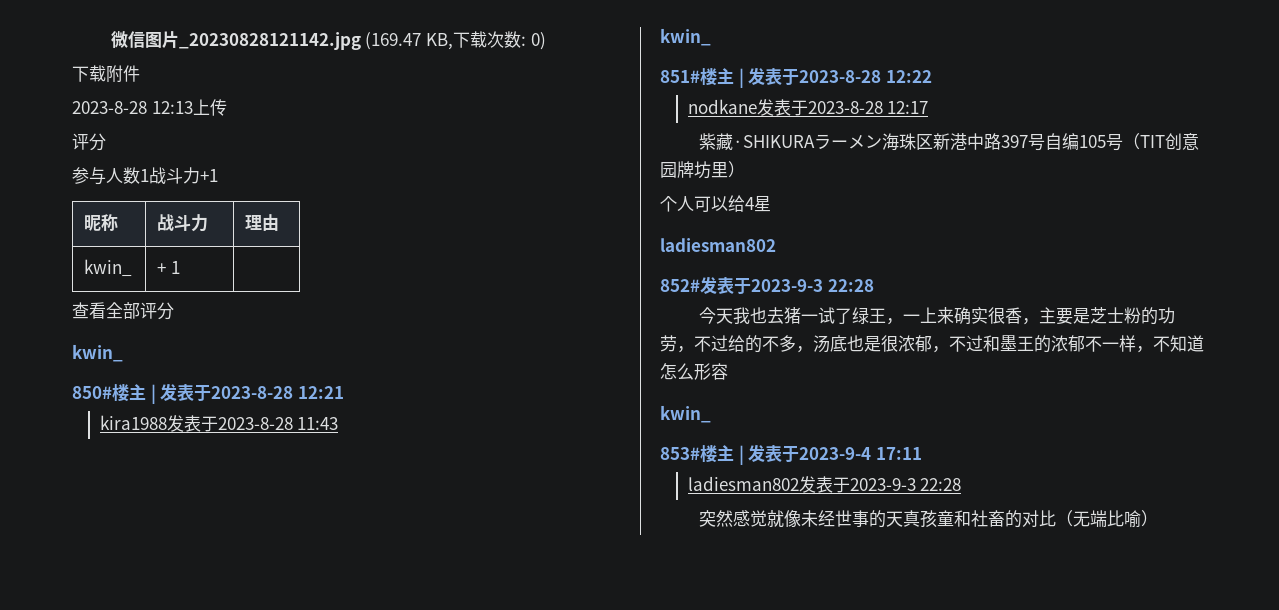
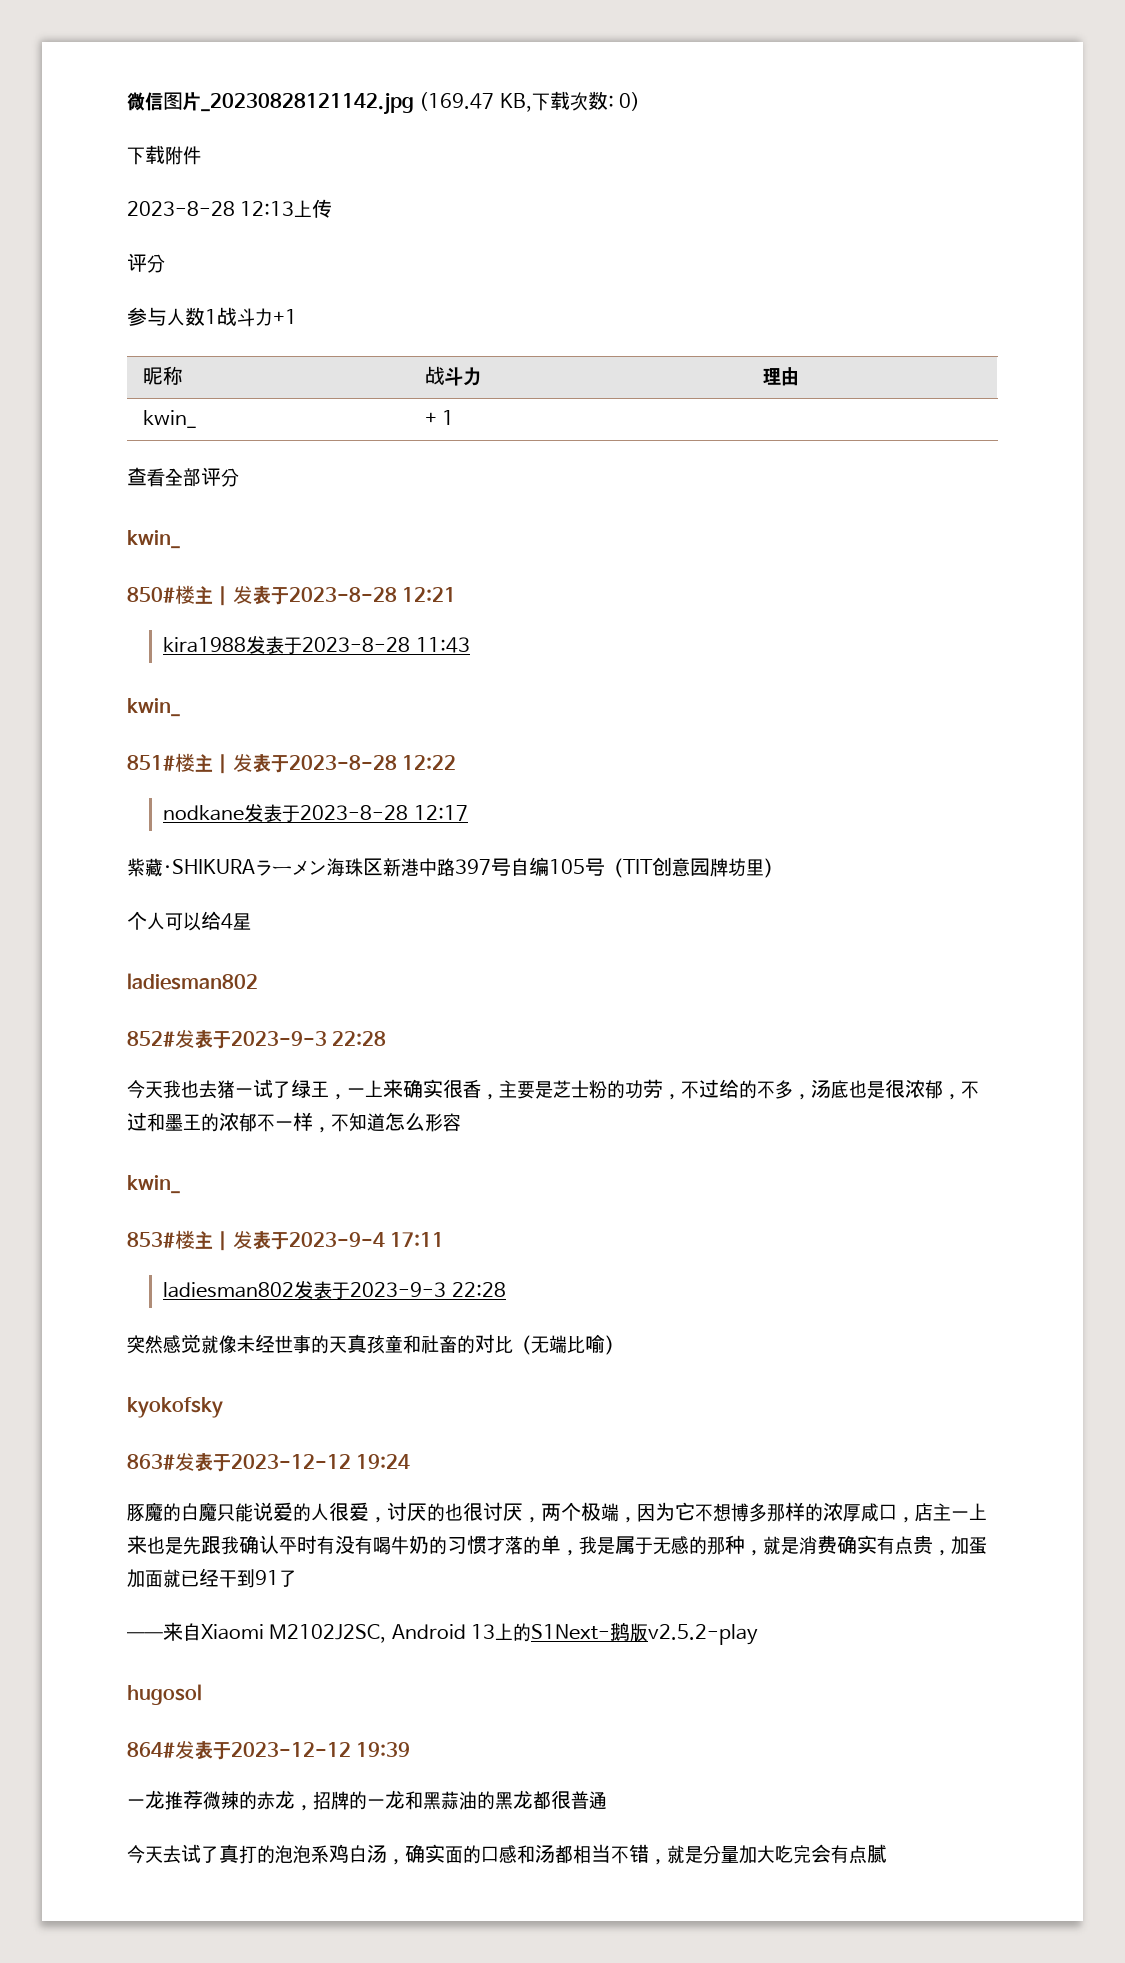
+ kyokofsky
+ 863#发表于2023-12-12 19:24
+ 豚魔的白魔只能说爱的人很爱，讨厌的也很讨厌，两个极端，因为它不想博多那样的浓厚咸口，店主一上来也是先跟我确认平时有没有喝牛奶的习惯才落的单，我是属于无感的那种，就是消费确实有点贵，加蛋加面就已经干到91了
+ ——来自Xiaomi M2102J2SC, Android 13上的S1Next-鹅版v2.5.2-play
+ hugosol
+ 864#发表于2023-12-12 19:39
+ 一龙推荐微辣的赤龙，招牌的一龙和黑蒜油的黑龙都很普通
+ 今天去试了真打的泡泡系鸡白汤，确实面的口感和汤都相当不错，就是分量加大吃完会有点腻

